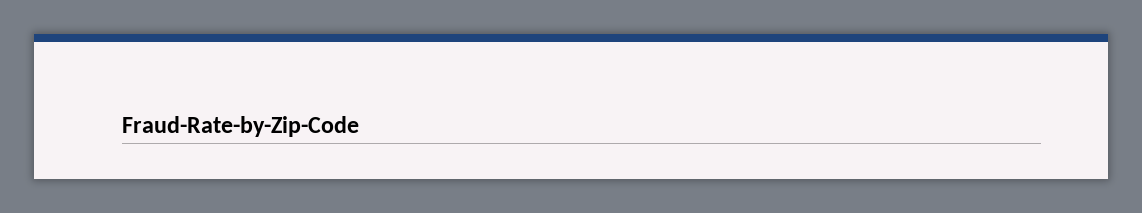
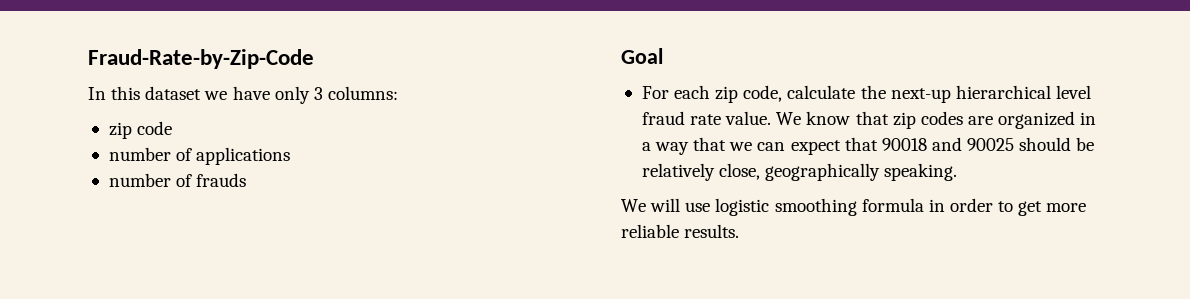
+ In this dataset we have only 3 columns:
+ zip code
+ number of applications
+ number of frauds
+ Goal
+ For each zip code, calculate the next-up hierarchical level fraud rate value. We know that zip codes are organized in a way that we can expect that 90018 and 90025 should be relatively close, geographically speaking.
+ We will use logistic smoothing formula in order to get more reliable results.

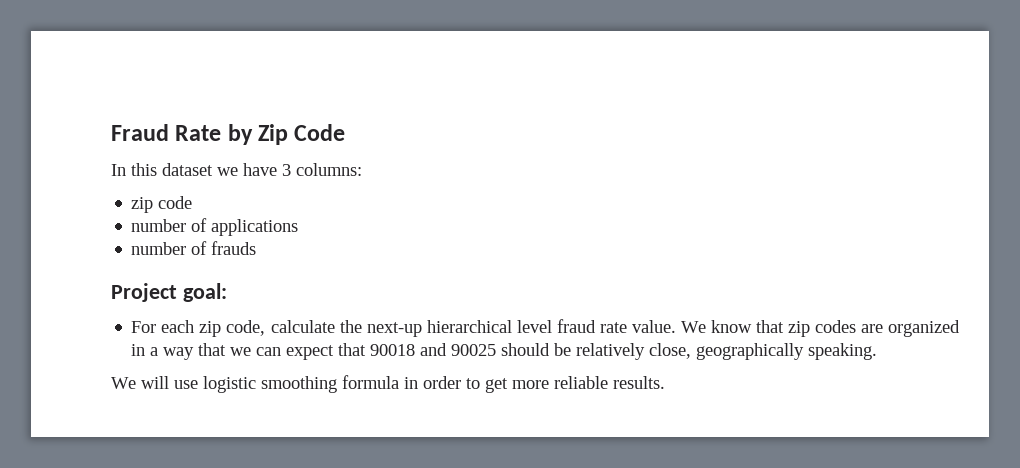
- Fraud-Rate-by-Zip-Code
+ Fraud Rate by Zip Code
- In this dataset we have only 3 columns:
+ In this dataset we have 3 columns:
- Goal
+ Project goal:

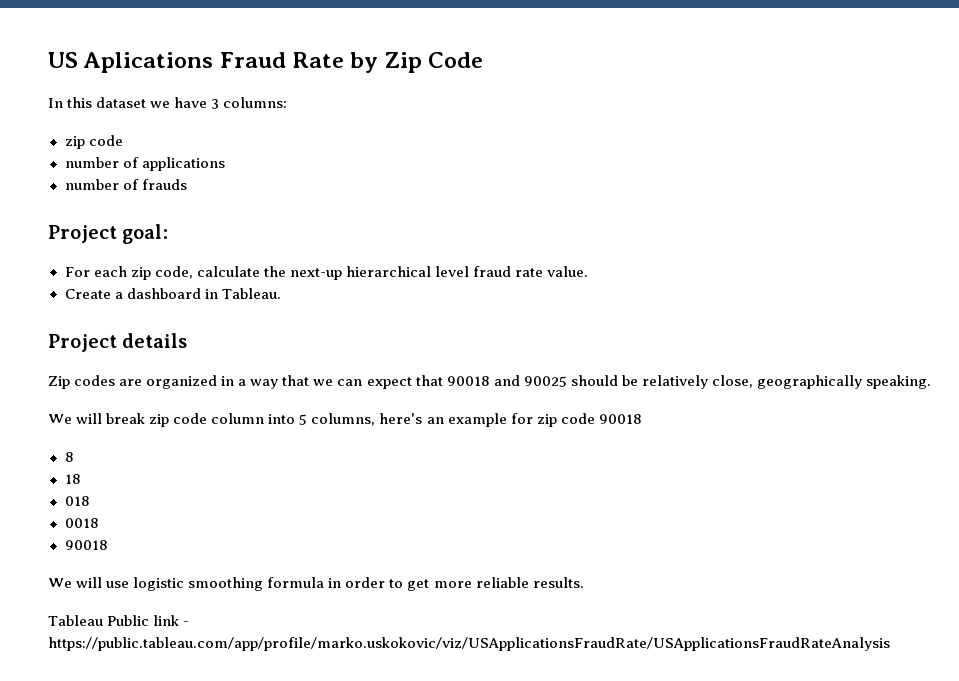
- Fraud Rate by Zip Code
+ US Aplications Fraud Rate by Zip Code
- For each zip code, calculate the next-up hierarchical level fraud rate value. We know that zip codes are organized in a way that we can expect that 90018 and 90025 should be relatively close, geographically speaking.
+ For each zip code, calculate the next-up hierarchical level fraud rate value.
+ Create a dashboard in Tableau.
+ Project details
+ Zip codes are organized in a way that we can expect that 90018 and 90025 should be relatively close, geographically speaking.
+ We will break zip code column into 5 columns, here's an example for zip code 90018
+ 8
+ 18
+ 018
+ 0018
+ 90018
+ Tableau Public link - https://public.tableau.com/app/profile/marko.uskokovic/viz/USApplicationsFraudRate/USApplicationsFraudRateAnalysis

